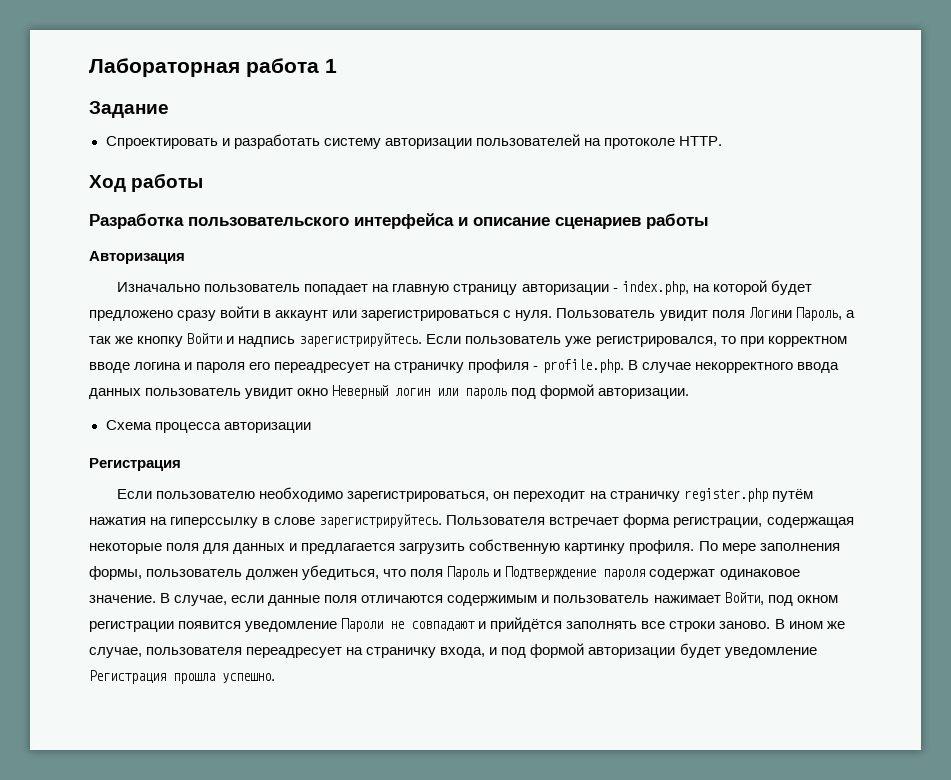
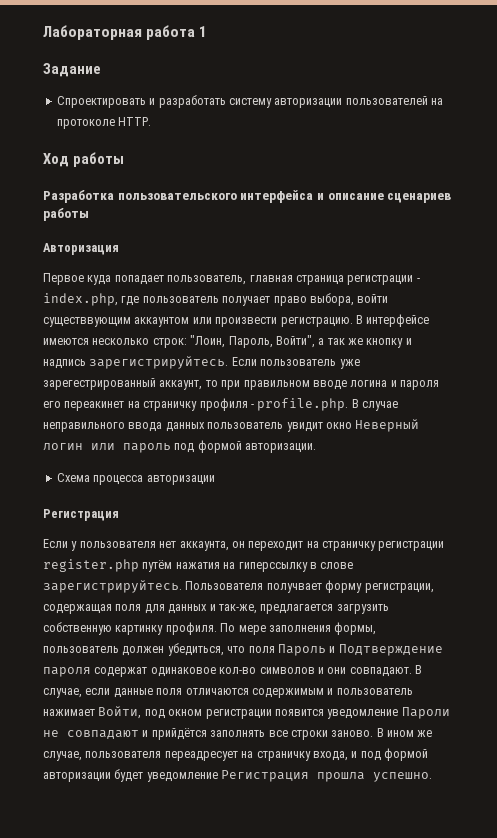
- Изначально пользователь попадает на главную страницу авторизации - index.php, на которой будет предложено сразу войти в аккаунт или зарегистрироваться с нуля. Пользователь увидит поля Логини Пароль, а так же кнопку Войти и надпись зарегистрируйтесь.
+ Первое куда попадает пользователь, главная страница регистрации - index.php, где пользователь получает право выбора, войти существвующим аккаунтом или произвести регистрацию. В интерфейсе имеются несколько строк: "Лоин, Пароль, Войти", а так же кнопку и надпись зарегистрируйтесь.
- Если пользователь уже регистрировался, то при корректном вводе логина и пароля его переадресует на страничку профиля - profile.php. В случае некорректного ввода данных пользователь увидит окно Неверный логин или пароль под формой авторизации.
+ Если пользователь уже зарегестрированный аккаунт, то при правильном вводе логина и пароля его переакинет на страничку профиля - profile.php. В случае неправильного ввода данных пользователь увидит окно Неверный логин или пароль под формой авторизации.
- Если пользователю необходимо зарегистрироваться, он переходит на страничку register.php путём нажатия на гиперссылку в слове зарегистрируйтесь.
+ Если у пользователя нет аккаунта, он переходит на страничку регистрации register.php путём нажатия на гиперссылку в слове зарегистрируйтесь.
- Пользователя встречает форма регистрации, содержащая некоторые поля для данных и предлагается загрузить собственную картинку профиля.
+ Пользователя получвает форму регистрации, содержащая поля для данных и так-же, предлагается загрузить собственную картинку профиля.
- По мере заполнения формы, пользователь должен убедиться, что поля Пароль и Подтверждение пароля содержат одинаковое значение.
+ По мере заполнения формы, пользователь должен убедиться, что поля Пароль и Подтверждение пароля содержат одинаковое кол-во символов и они совпадают.

